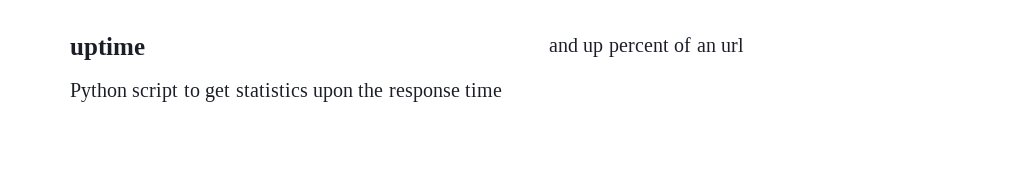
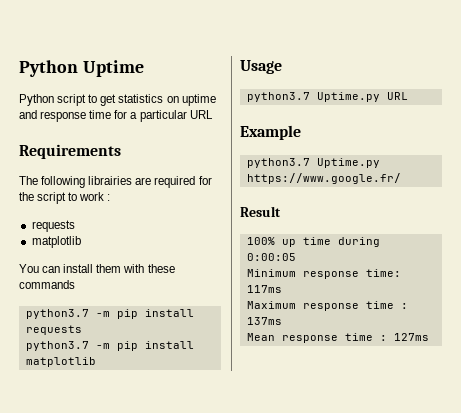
- uptime
+ Python Uptime
- Python script to get statistics upon the response time and up percent of an url
+ Python script to get statistics on uptime and response time for a particular URL
+ Requirements
+ The following librairies are required for the script to work :
+ requests
+ matplotlib
+ You can install them with these commands
+ python3.7 -m pip install requests
+ python3.7 -m pip install matplotlib
+ Usage
+ python3.7 Uptime.py URL
+ Example
+ python3.7 Uptime.py https://www.google.fr/
+ Result
+ 100% up time during 0:00:05
+ Minimum response time: 117ms
+ Maximum response time : 137ms
+ Mean response time : 127ms

